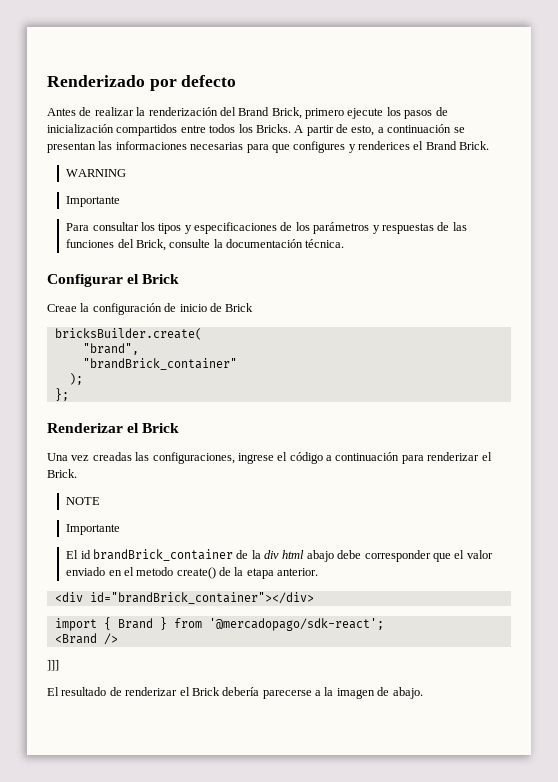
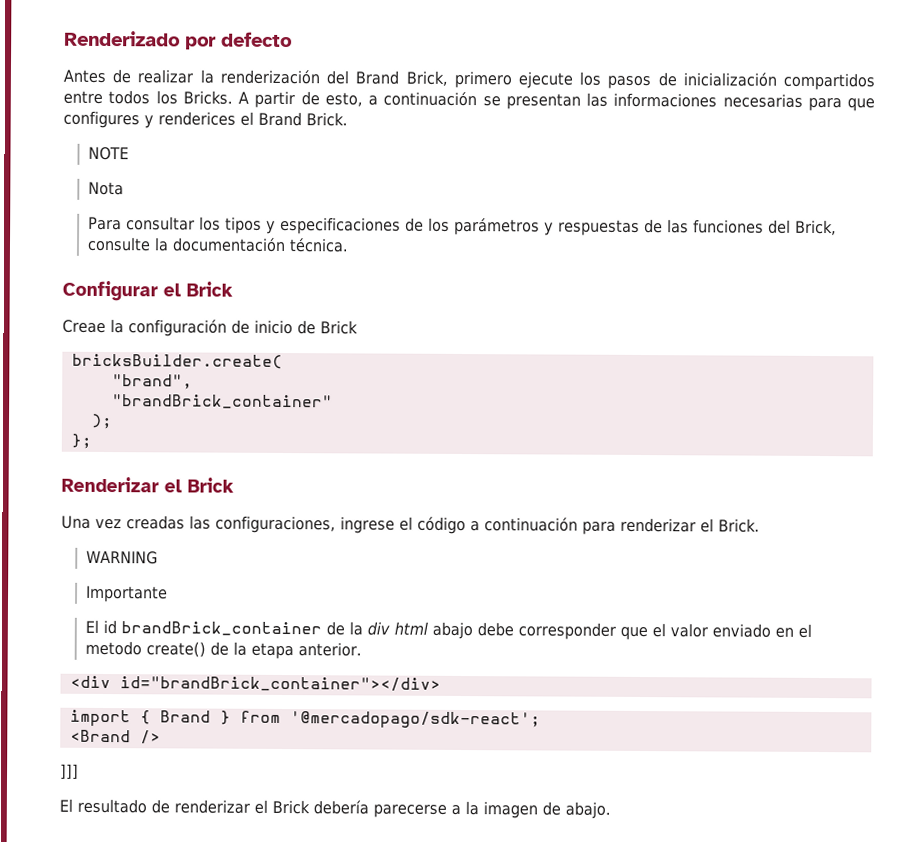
- WARNING
- Importante
+ NOTE
+ Nota
- NOTE
+ WARNING

